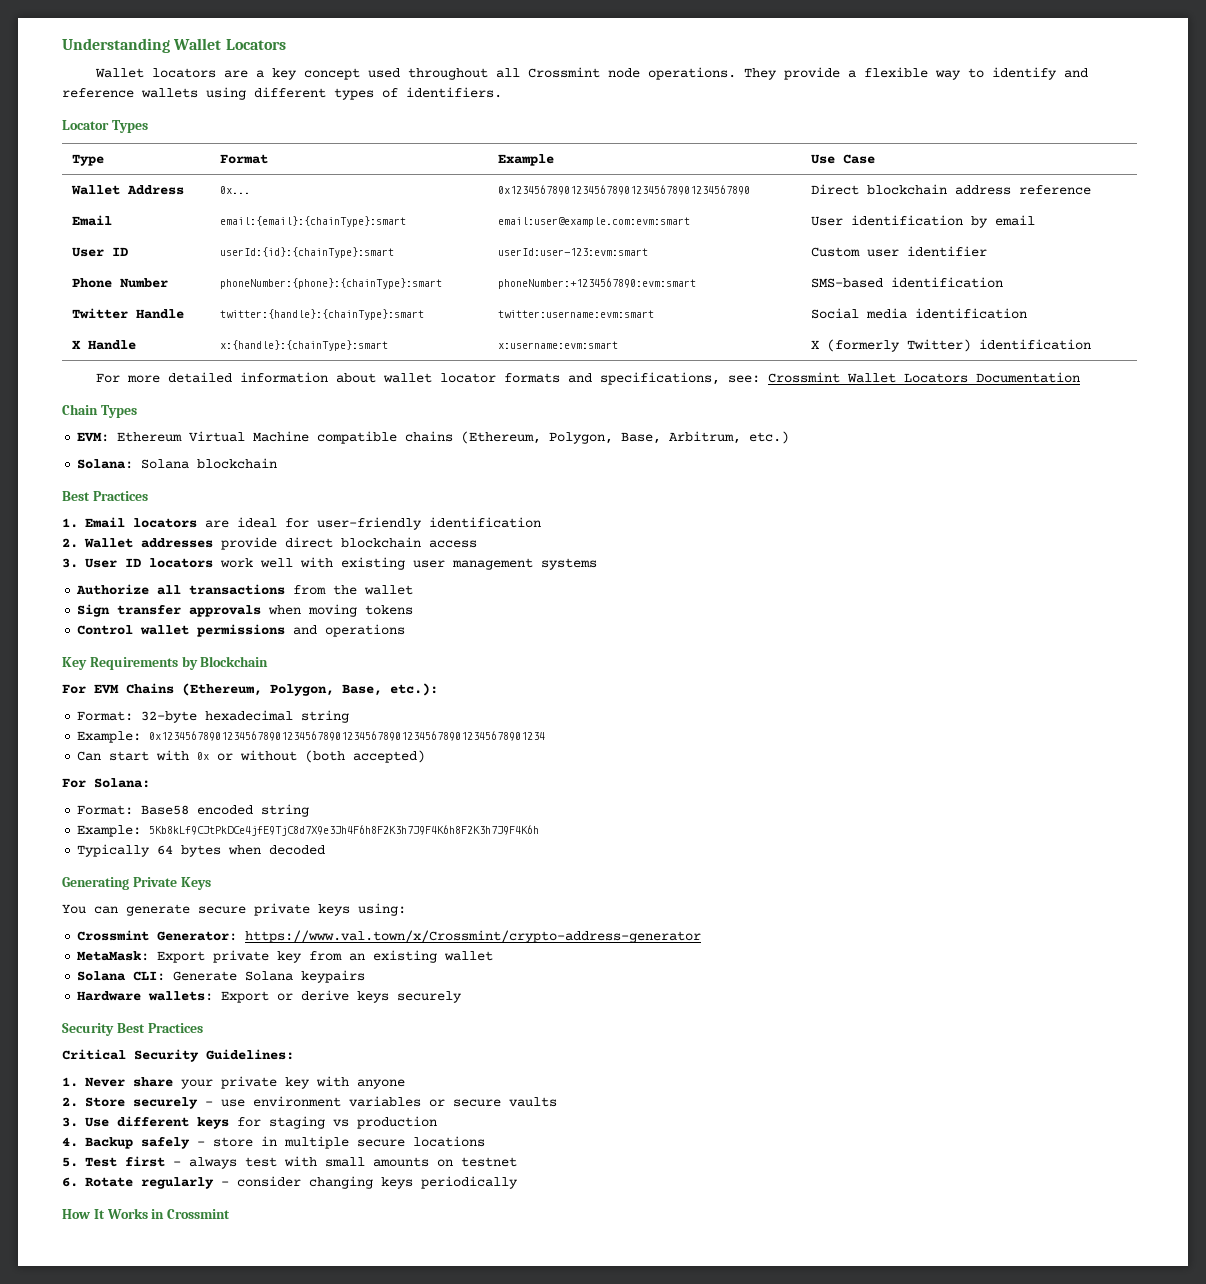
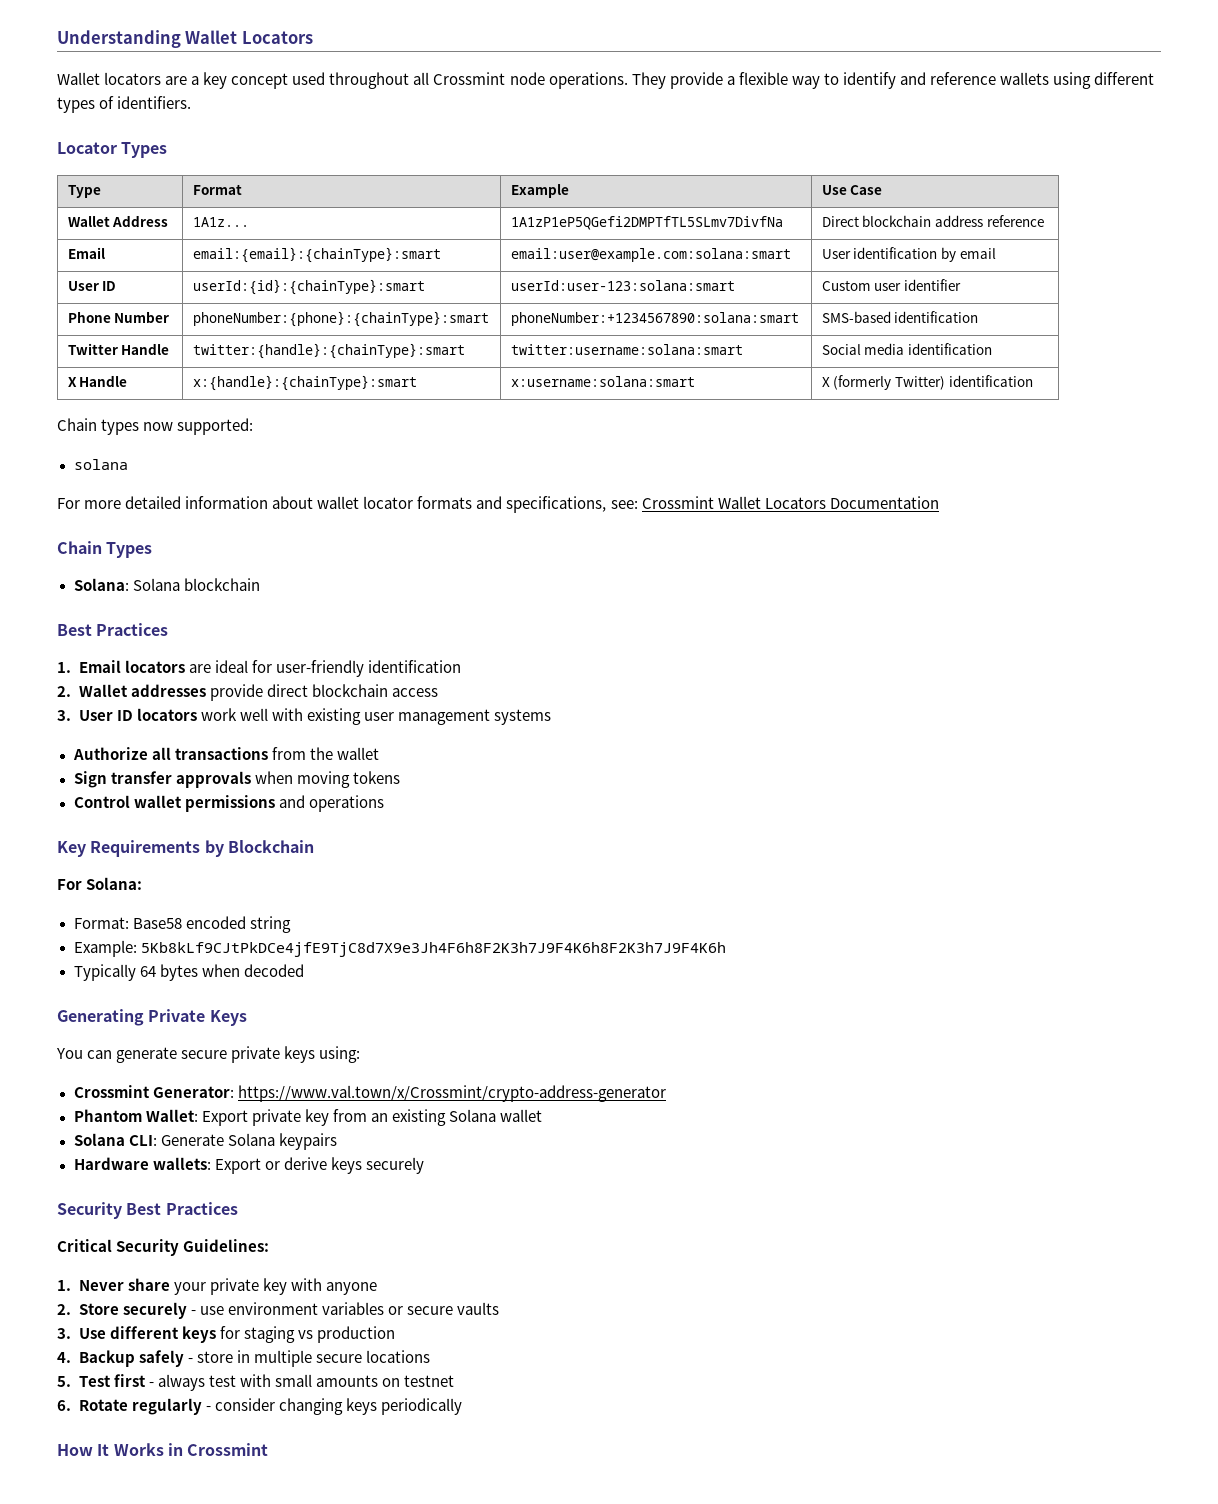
- Wallet Address | 0x... | 0x1234567890123456789012345678901234567890 | Direct blockchain address reference
+ Wallet Address | 1A1z... | 1A1zP1eP5QGefi2DMPTfTL5SLmv7DivfNa | Direct blockchain address reference
- Email | email:{email}:{chainType}:smart | email:user@example.com:evm:smart | User identification by email
+ Email | email:{email}:{chainType}:smart | email:user@example.com:solana:smart | User identification by email
- User ID | userId:{id}:{chainType}:smart | userId:user-123:evm:smart | Custom user identifier
+ User ID | userId:{id}:{chainType}:smart | userId:user-123:solana:smart | Custom user identifier
- Phone Number | phoneNumber:{phone}:{chainType}:smart | phoneNumber:+1234567890:evm:smart | SMS-based identification
+ Phone Number | phoneNumber:{phone}:{chainType}:smart | phoneNumber:+1234567890:solana:smart | SMS-based identification
- Twitter Handle | twitter:{handle}:{chainType}:smart | twitter:username:evm:smart | Social media identification
+ Twitter Handle | twitter:{handle}:{chainType}:smart | twitter:username:solana:smart | Social media identification
- X Handle | x:{handle}:{chainType}:smart | x:username:evm:smart | X (formerly Twitter) identification
+ X Handle | x:{handle}:{chainType}:smart | x:username:solana:smart | X (formerly Twitter) identification
+ Chain types now supported:
+ solana
- EVM: Ethereum Virtual Machine compatible chains (Ethereum, Polygon, Base, Arbitrum, etc.)
- For EVM Chains (Ethereum, Polygon, Base, etc.):
- Format: 32-byte hexadecimal string
- Example: 0x1234567890123456789012345678901234567890123456789012345678901234
- Can start with 0x or without (both accepted)
- MetaMask: Export private key from an existing wallet
+ Phantom Wallet: Export private key from an existing Solana wallet

